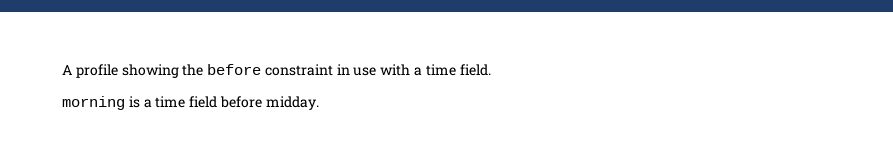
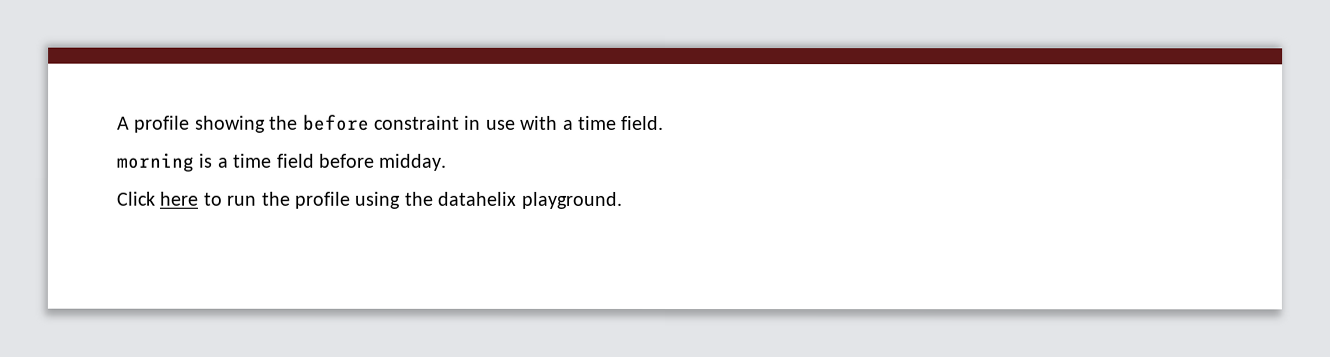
+ Click here to run the profile using the datahelix playground.

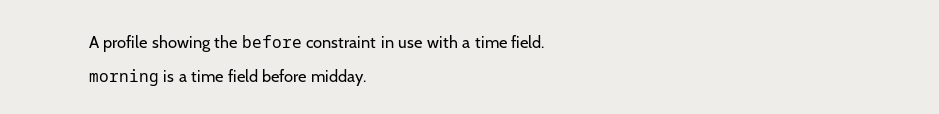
- Click here to run the profile using the datahelix playground.

